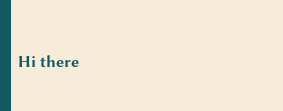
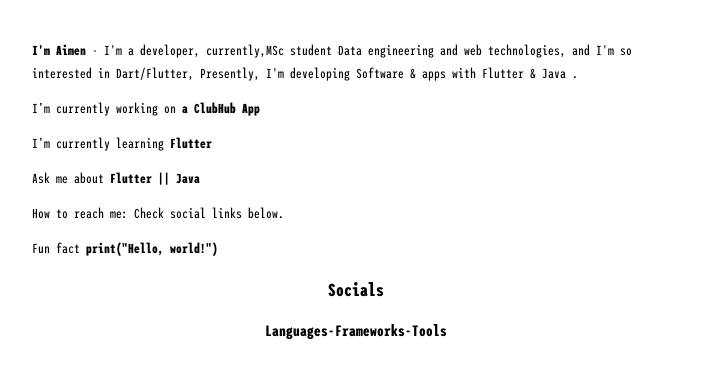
- Hi there
+ I'm Aimen - I'm a developer, currently,MSc student Data engineering and web technologies, and I'm so interested in Dart/Flutter, Presently, I'm developing Software & apps with Flutter & Java .
+ I’m currently working on a ClubHub App
+ I’m currently learning Flutter
+ Ask me about Flutter || Java
+ How to reach me: Check social links below.
+ Fun fact print("Hello, world!")
+ Socials
+ Languages-Frameworks-Tools

